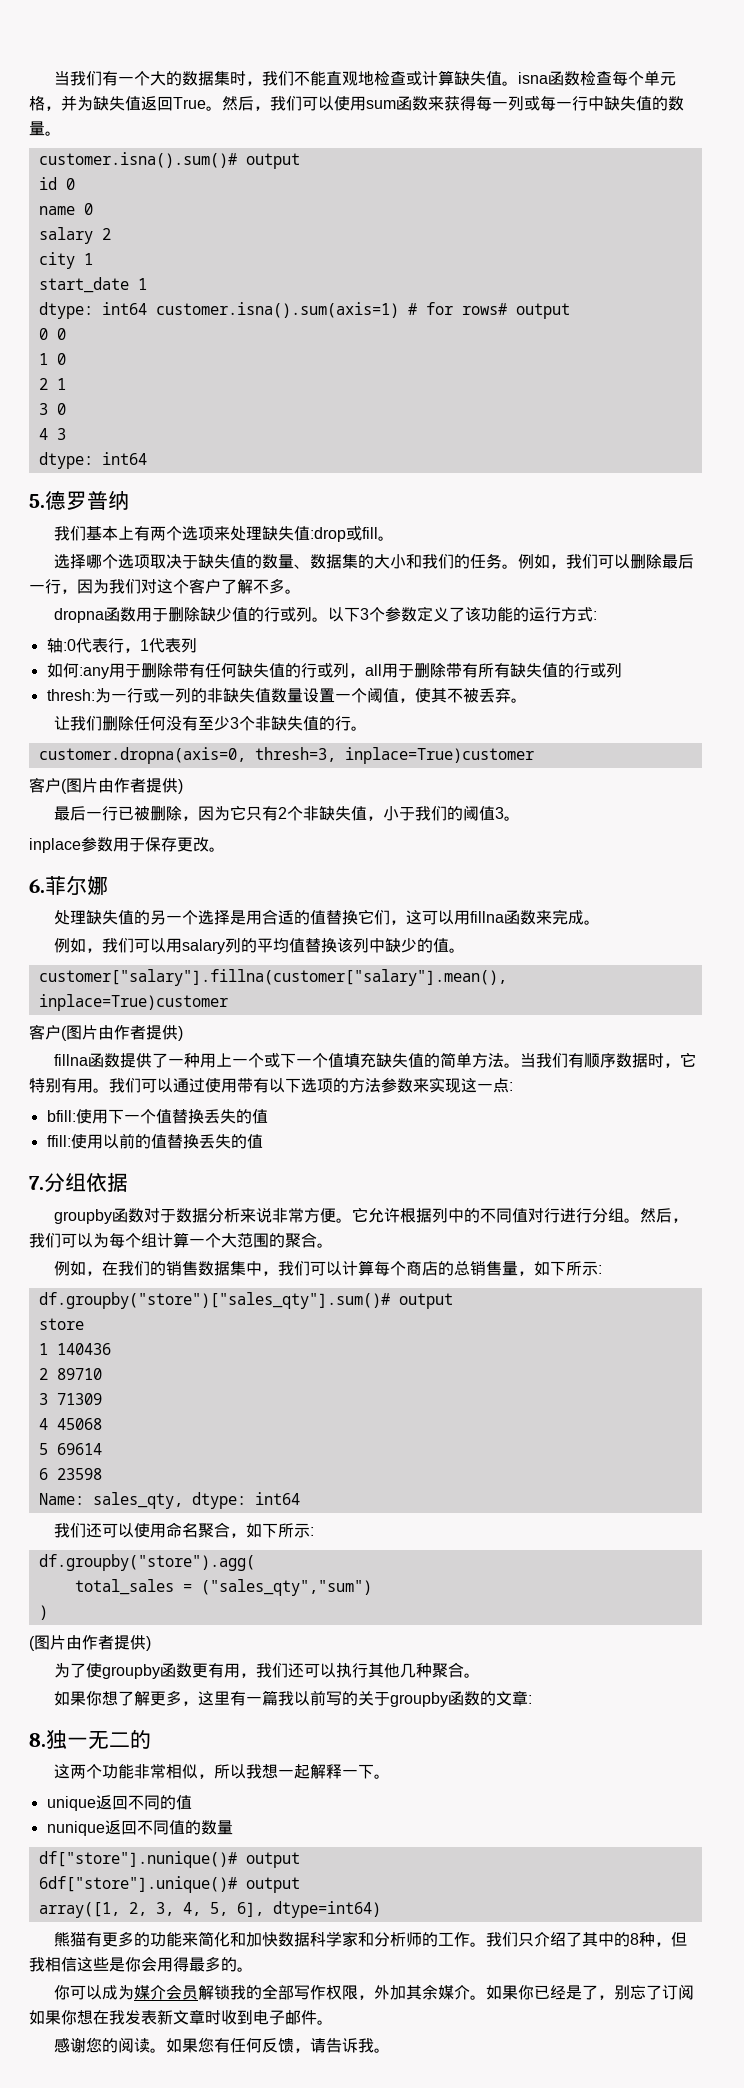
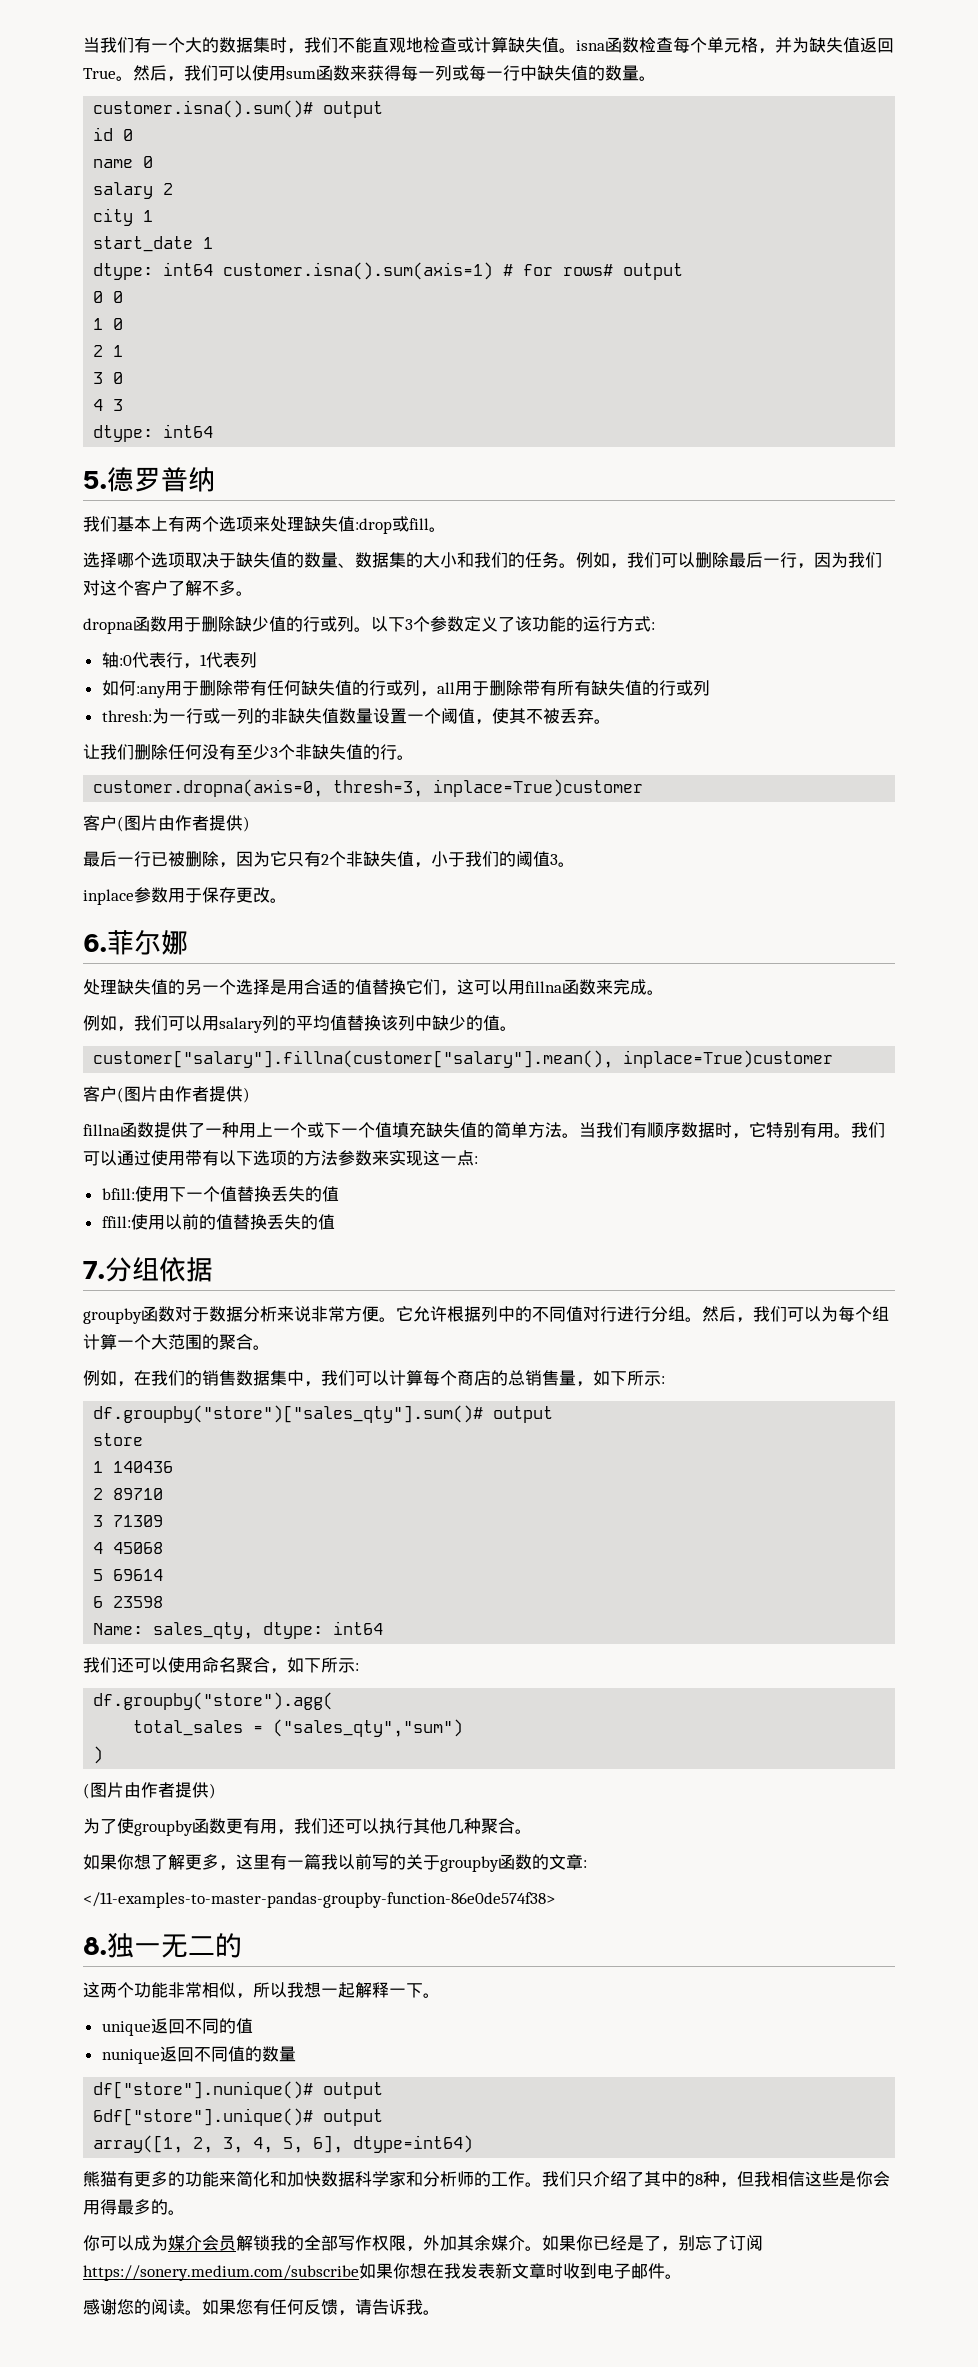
+ </11-examples-to-master-pandas-groupby-function-86e0de574f38>
- 如果你已经是了，别忘了订阅如果你想在我发表新文章时收到电子邮件。
+ 如果你已经是了，别忘了订阅https://sonery.medium.com/subscribe如果你想在我发表新文章时收到电子邮件。

